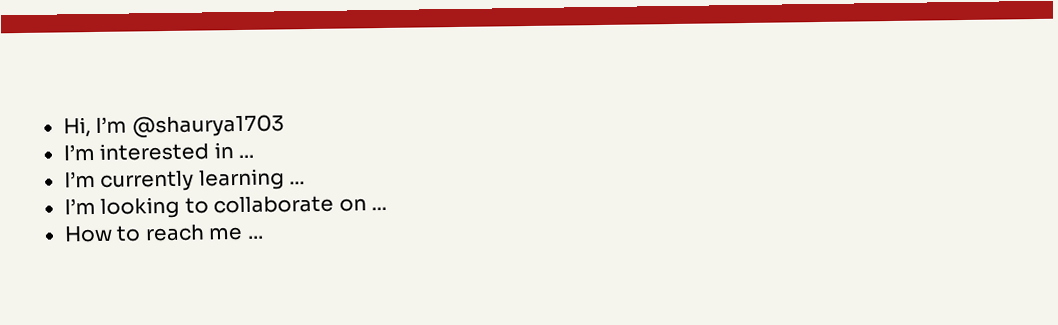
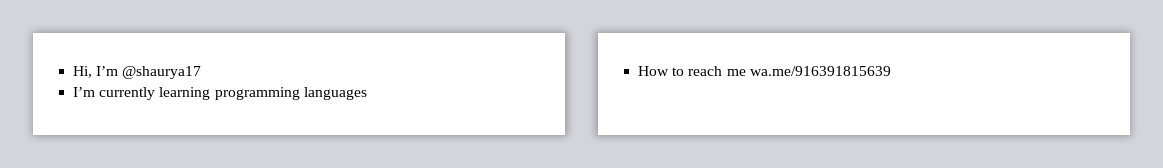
- Hi, I’m @shaurya1703
- I’m interested in ...
- I’m currently learning ...
- I’m looking to collaborate on ...
+ Hi, I’m @shaurya17
+ I’m currently learning programming languages
- How to reach me ...
+ How to reach me wa.me/916391815639

